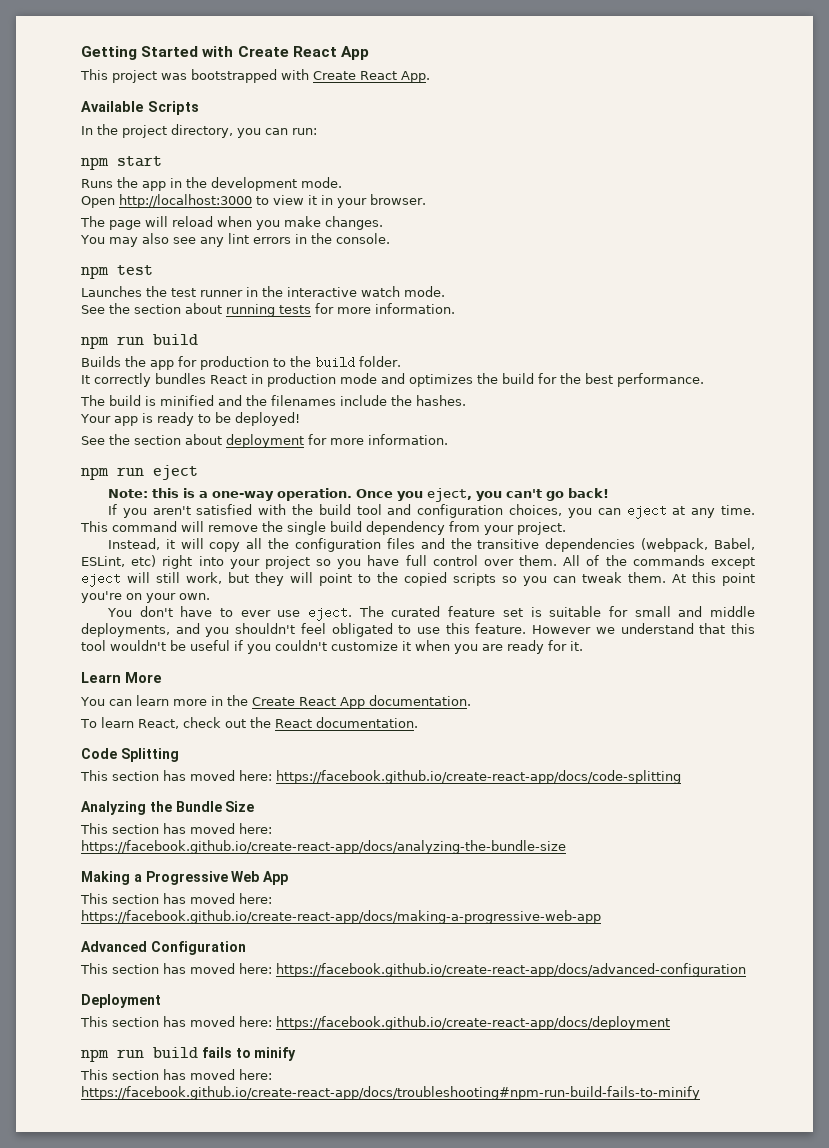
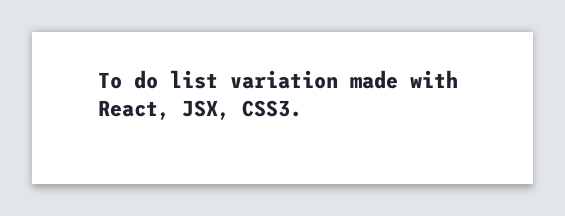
- Getting Started with Create React App
- This project was bootstrapped with Create React App.
- Available Scripts
- In the project directory, you can run:
- npm start
- Runs the app in the development mode.
- Open http://localhost:3000 to view it in your browser.
- The page will reload when you make changes.
- You may also see any lint errors in the console.
- npm test
- Launches the test runner in the interactive watch mode.
- See the section about running tests for more information.
- npm run build
- Builds the app for production to the build folder.
- It correctly bundles React in production mode and optimizes the build for the best performance.
- The build is minified and the filenames include the hashes.
- Your app is ready to be deployed!
- See the section about deployment for more information.
- npm run eject
- Note: this is a one-way operation. Once you eject, you can't go back!
- If you aren't satisfied with the build tool and configuration choices, you can eject at any time. This command will remove the single build dependency from your project.
- Instead, it will copy all the configuration files and the transitive dependencies (webpack, Babel, ESLint, etc) right into your project so you have full control over them. All of the commands except eject will still work, but they will point to the copied scripts so you can tweak them. At this point you're on your own.
- You don't have to ever use eject. The curated feature set is suitable for small and middle deployments, and you shouldn't feel obligated to use this feature. However we understand that this tool wouldn't be useful if you couldn't customize it when you are ready for it.
- Learn More
- You can learn more in the Create React App documentation.
- To learn React, check out the React documentation.
- Code Splitting
- This section has moved here: https://facebook.github.io/create-react-app/docs/code-splitting
- Analyzing the Bundle Size
- This section has moved here: https://facebook.github.io/create-react-app/docs/analyzing-the-bundle-size
- Making a Progressive Web App
- This section has moved here: https://facebook.github.io/create-react-app/docs/making-a-progressive-web-app
- Advanced Configuration
- This section has moved here: https://facebook.github.io/create-react-app/docs/advanced-configuration
- Deployment
- This section has moved here: https://facebook.github.io/create-react-app/docs/deployment
- npm run build fails to minify
- This section has moved here: https://facebook.github.io/create-react-app/docs/troubleshooting#npm-run-build-fails-to-minify
+ To do list variation made with React, JSX, CSS3.

